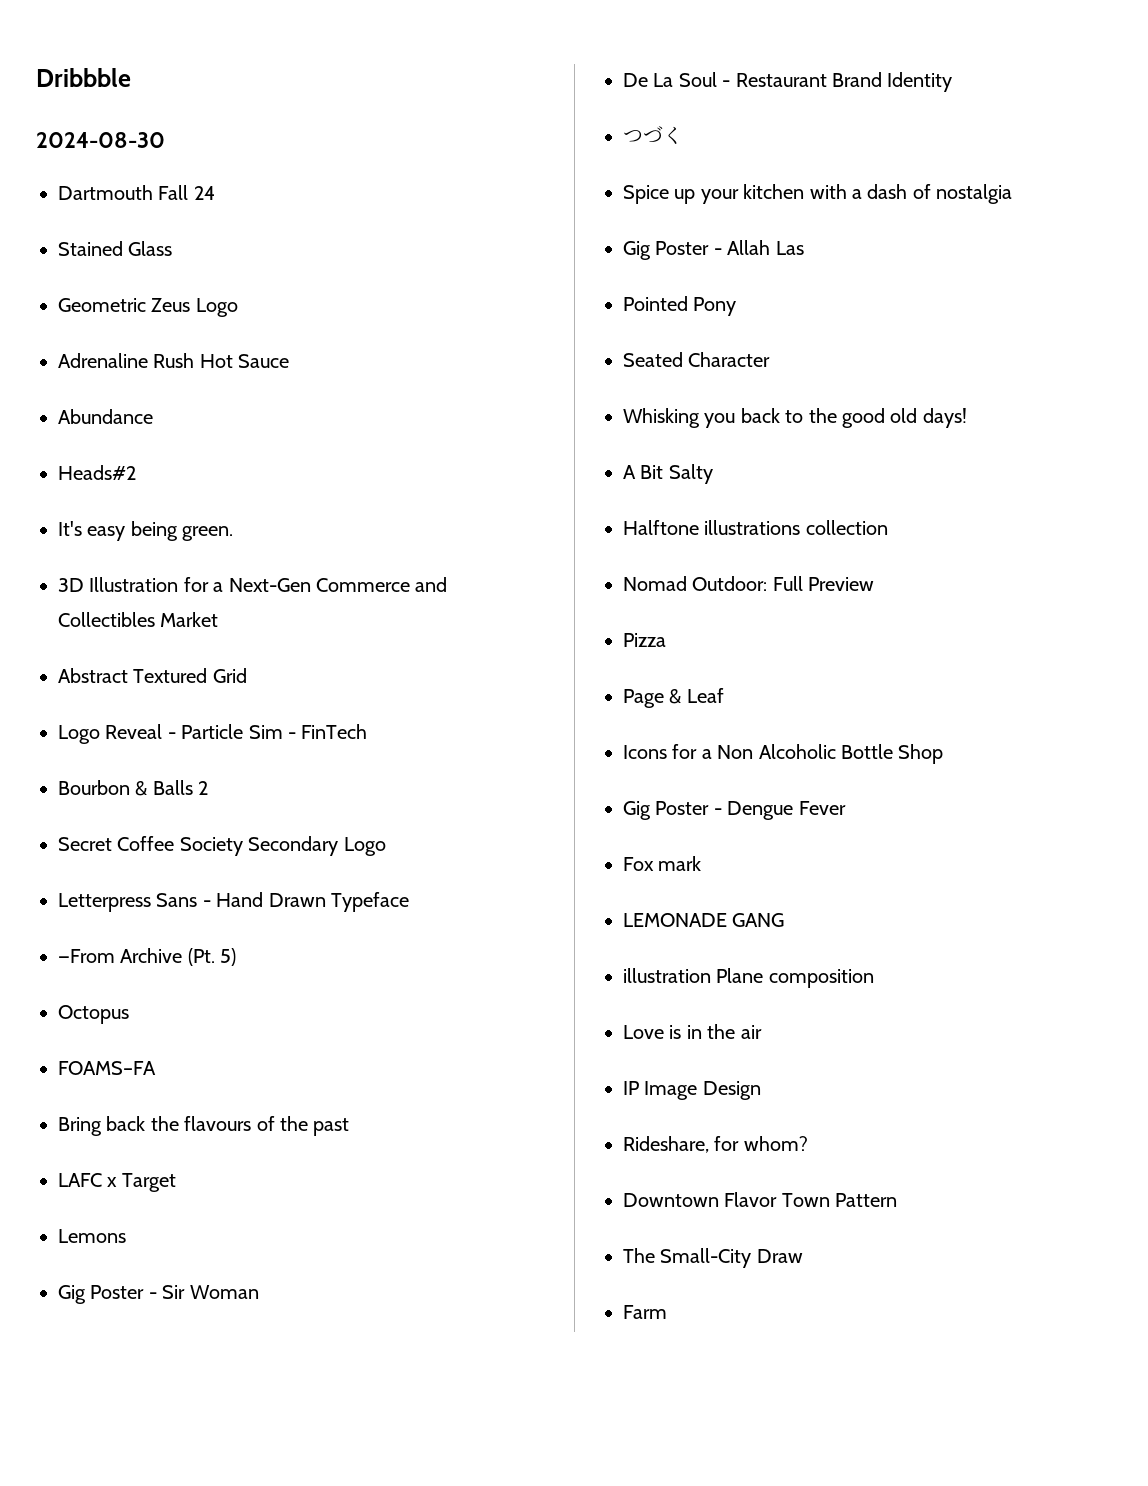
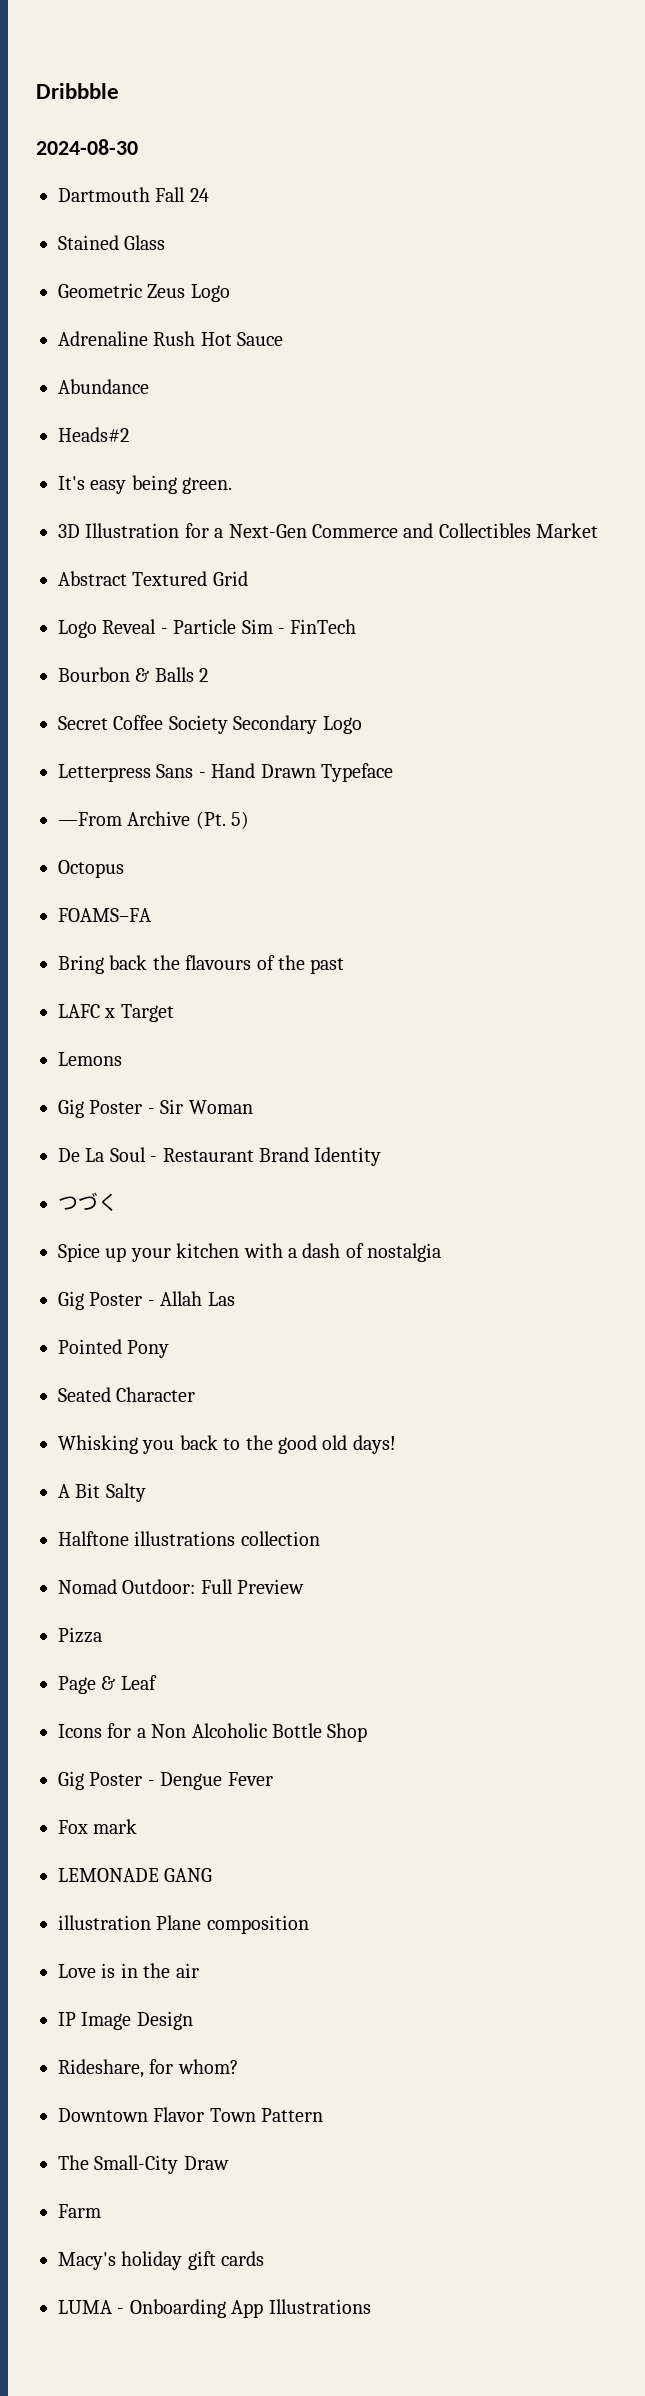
+ Macy's holiday gift cards
+ LUMA - Onboarding App Illustrations

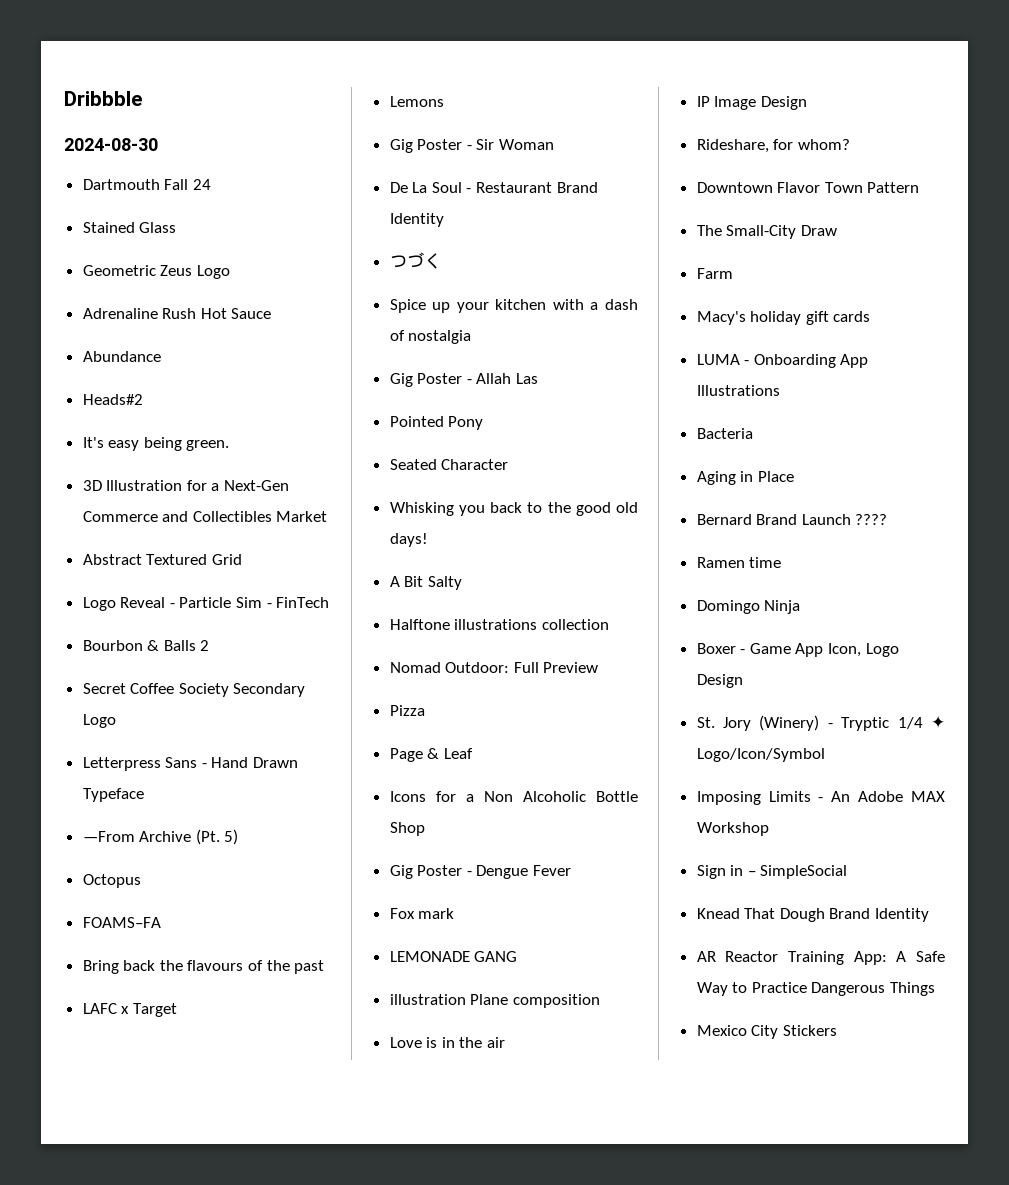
+ Bacteria
+ Aging in Place
+ Bernard Brand Launch ????
+ Ramen time
+ Domingo Ninja
+ Boxer - Game App Icon, Logo Design
+ St. Jory (Winery) - Tryptic 1/4 ✦ Logo/Icon/Symbol
+ Imposing Limits - An Adobe MAX Workshop
+ Sign in – SimpleSocial
+ Knead That Dough Brand Identity
+ AR Reactor Training App: A Safe Way to Practice Dangerous Things
+ Mexico City Stickers

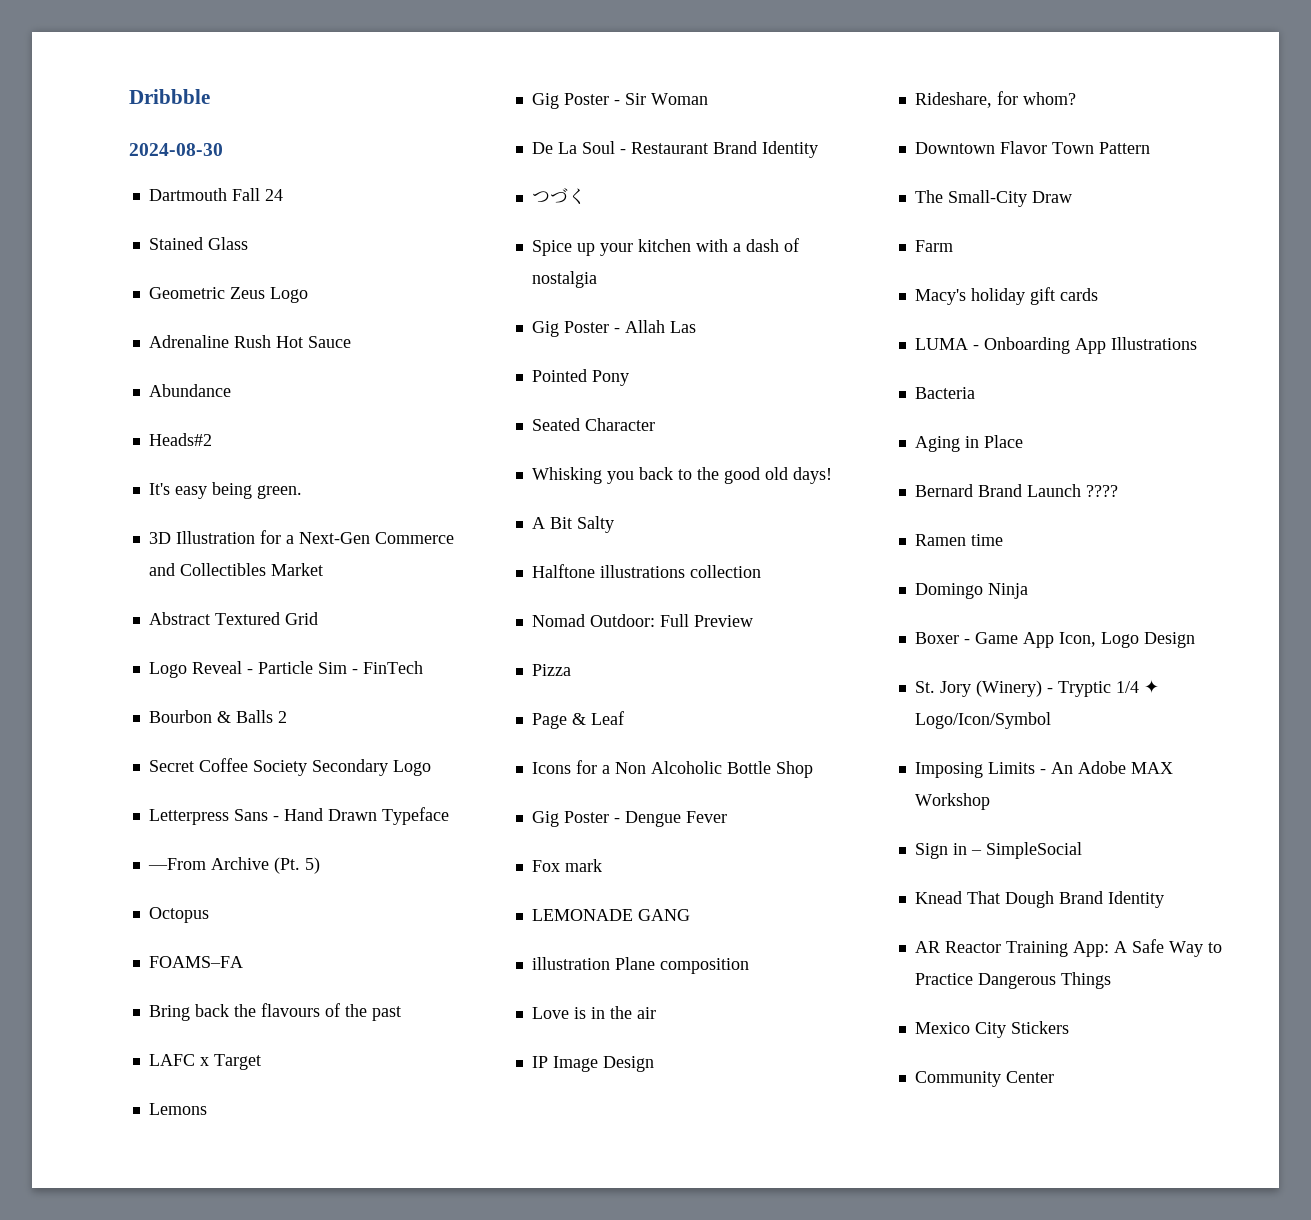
+ Community Center

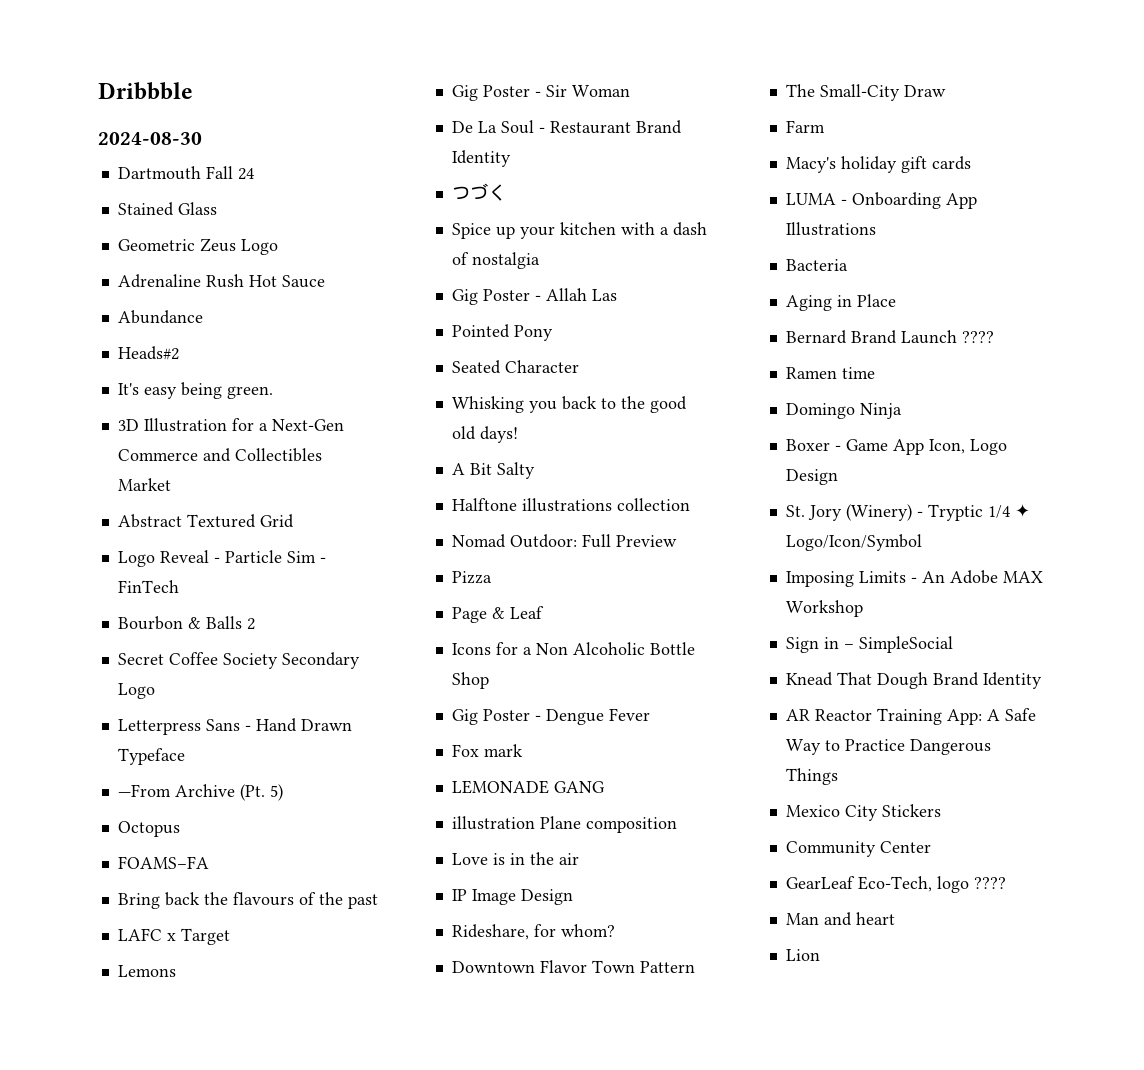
+ GearLeaf Eco-Tech, logo ????
+ Man and heart
+ Lion

